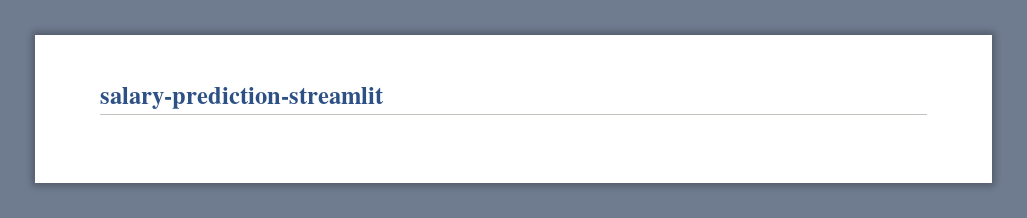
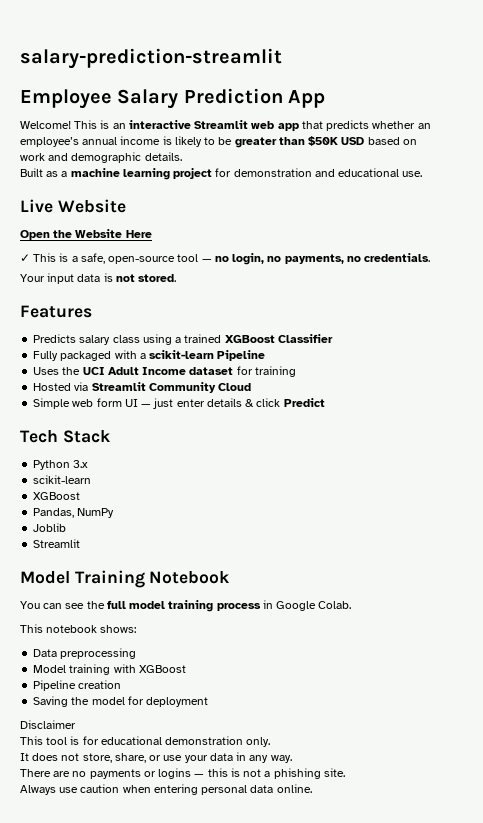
+ Employee Salary Prediction App
+ Welcome! This is an interactive Streamlit web app that predicts whether an employee’s annual income is likely to be greater than $50K USD based on work and demographic details.
+ Built as a machine learning project for demonstration and educational use.
+ Live Website
+ Open the Website Here
+ ✓ This is a safe, open-source tool — no login, no payments, no credentials.
+ Your input data is not stored.
+ Features
+ Predicts salary class using a trained XGBoost Classifier
+ Fully packaged with a scikit-learn Pipeline
+ Uses the UCI Adult Income dataset for training
+ Hosted via Streamlit Community Cloud
+ Simple web form UI — just enter details & click Predict
+ Tech Stack
+ Python 3.x
+ scikit-learn
+ XGBoost
+ Pandas, NumPy
+ Joblib
+ Streamlit
+ Model Training Notebook
+ You can see the full model training process in Google Colab.
+ This notebook shows:
+ Data preprocessing
+ Model training with XGBoost
+ Pipeline creation
+ Saving the model for deployment
+ Disclaimer
+ This tool is for educational demonstration only.
+ It does not store, share, or use your data in any way.
+ There are no payments or logins — this is not a phishing site.
+ Always use caution when entering personal data online.

